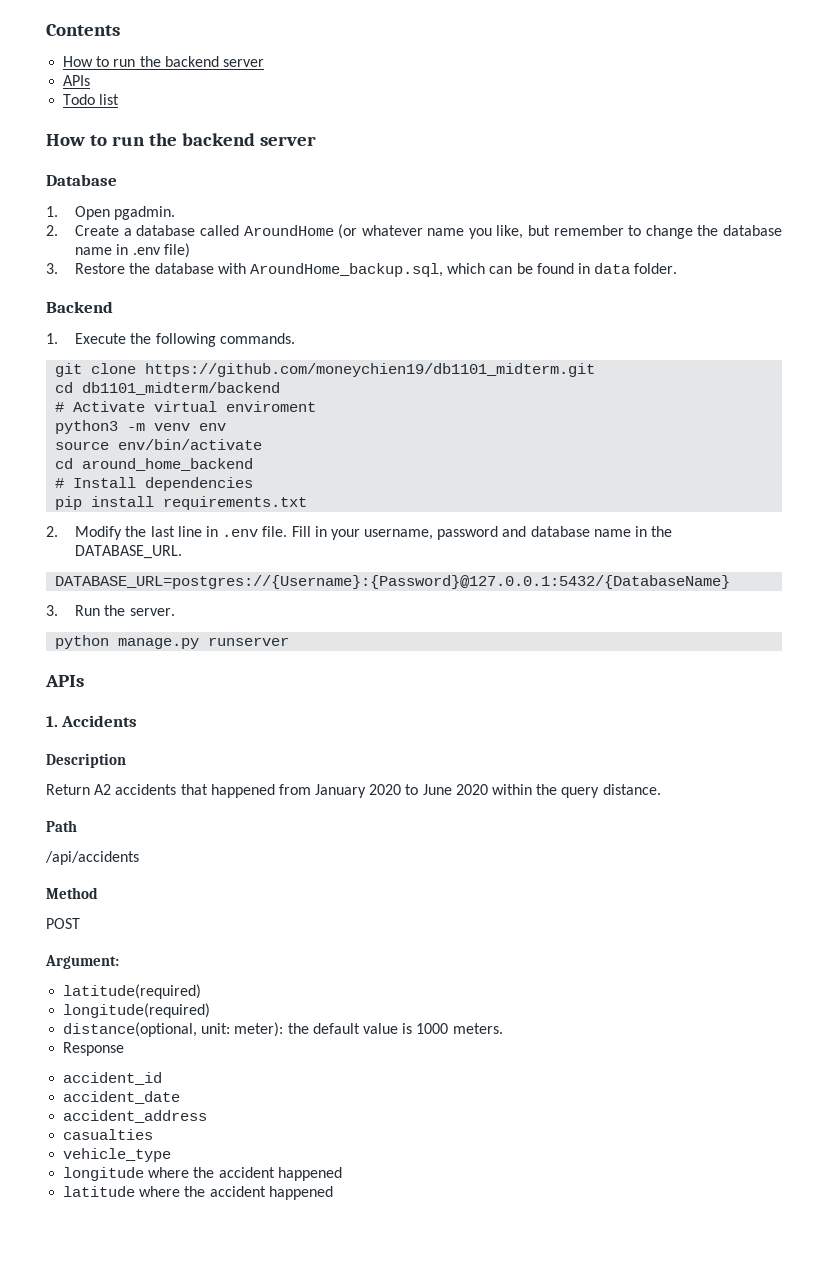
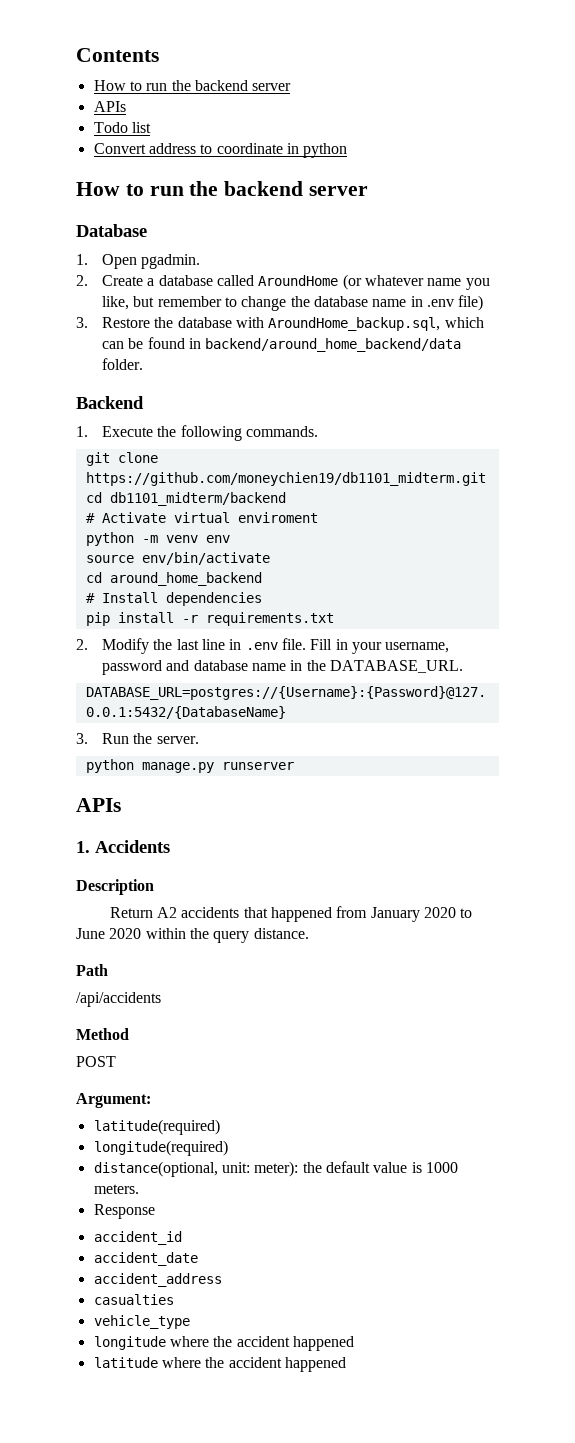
+ Convert address to coordinate in python
- 3. Restore the database with AroundHome_backup.sql, which can be found in data folder.
+ 3. Restore the database with AroundHome_backup.sql, which can be found in backend/around_home_backend/data folder.
- python3 -m venv env
+ python -m venv env
- pip install requirements.txt
+ pip install -r requirements.txt

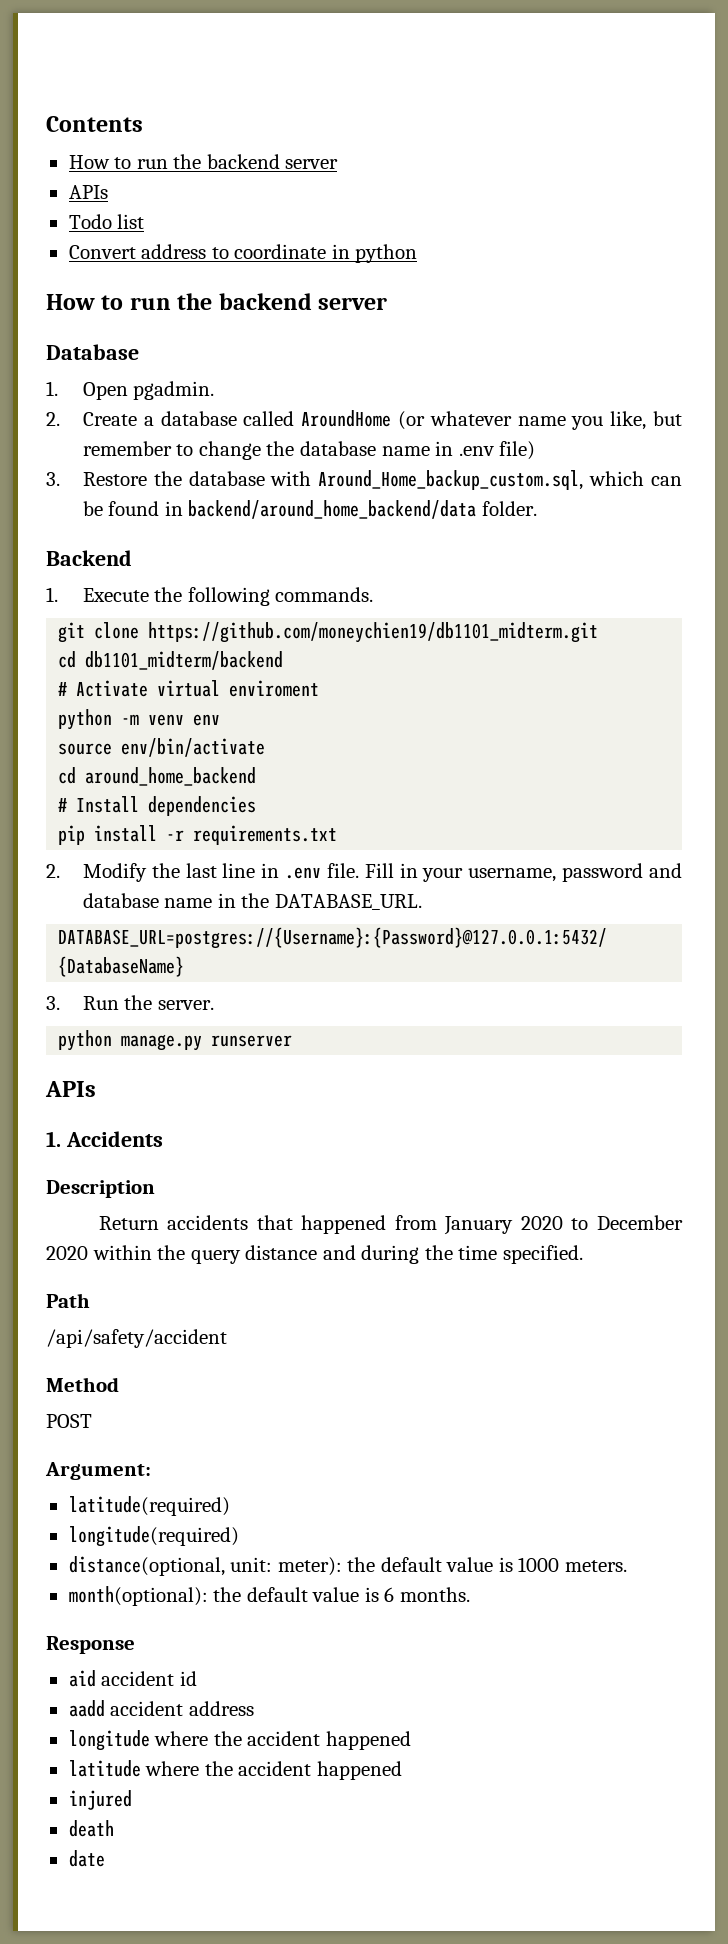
- 3. Restore the database with AroundHome_backup.sql, which can be found in backend/around_home_backend/data folder.
+ 3. Restore the database with Around_Home_backup_custom.sql, which can be found in backend/around_home_backend/data folder.
- Return A2 accidents that happened from January 2020 to June 2020 within the query distance.
+ Return accidents that happened from January 2020 to December 2020 within the query distance and during the time specified.
- /api/accidents
+ /api/safety/accident
+ month(optional): the default value is 6 months.
  Response
- accident_id
- accident_date
- accident_address
- casualties
- vehicle_type
+ aid accident id
+ aadd accident address
+ injured
+ death
+ date

